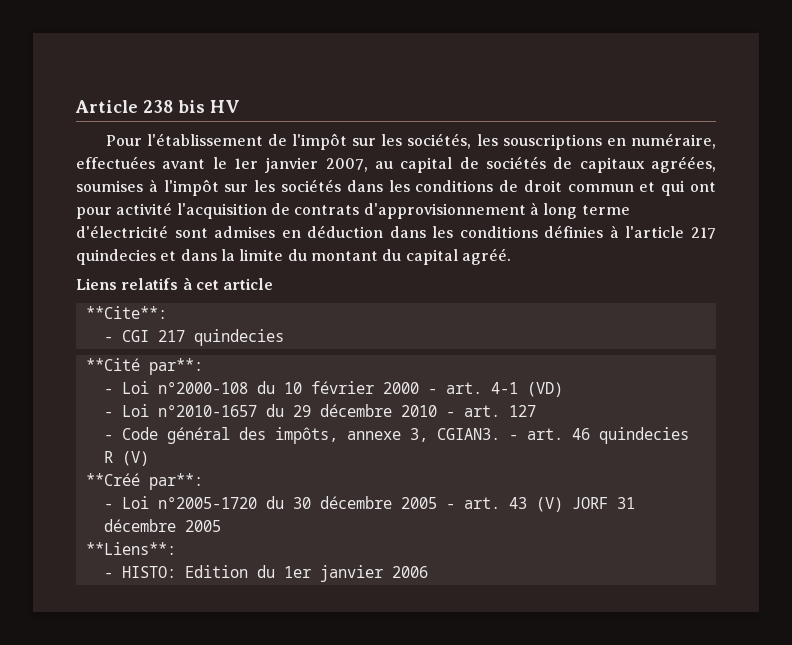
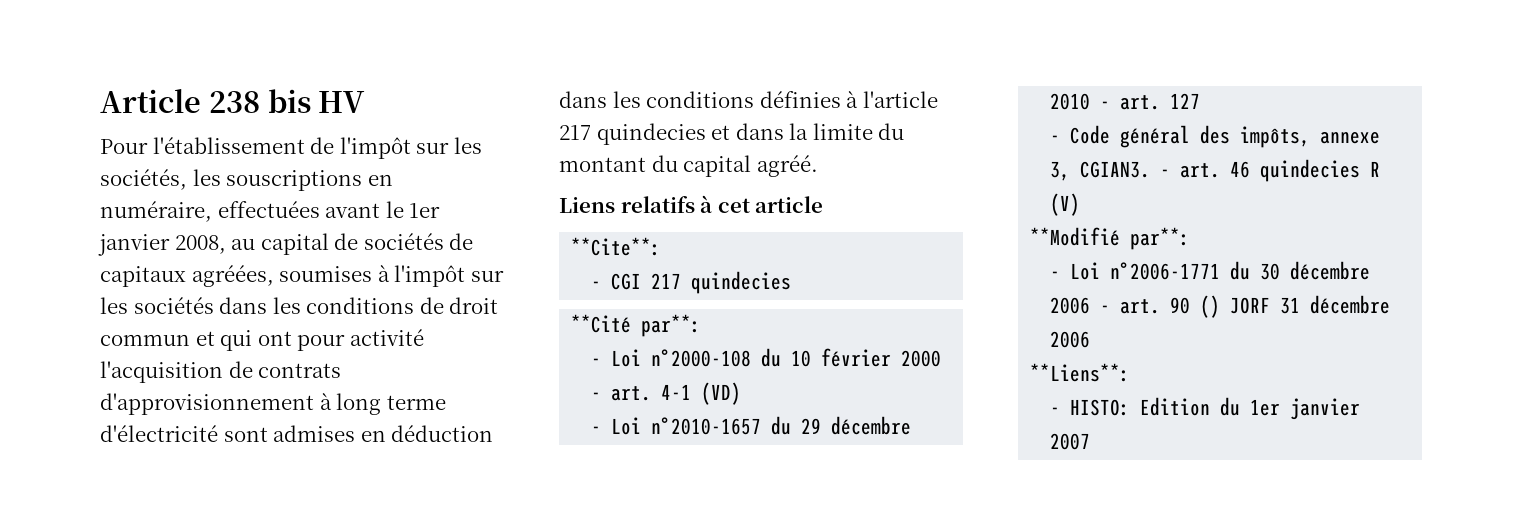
- Pour l'établissement de l'impôt sur les sociétés, les souscriptions en numéraire, effectuées avant le 1er janvier 2007, au capital de sociétés de capitaux agréées, soumises à l'impôt sur les sociétés dans les conditions de droit commun et qui ont pour activité l'acquisition de contrats d'approvisionnement à long terme d'électricité sont admises en déduction dans les conditions définies à l'article 217 quindecies et dans la limite du montant du capital agréé.
+ Pour l'établissement de l'impôt sur les sociétés, les souscriptions en numéraire, effectuées avant le 1er janvier 2008, au capital de sociétés de capitaux agréées, soumises à l'impôt sur les sociétés dans les conditions de droit commun et qui ont pour activité l'acquisition de contrats d'approvisionnement à long terme d'électricité sont admises en déduction dans les conditions définies à l'article 217 quindecies et dans la limite du montant du capital agréé.
- **Créé par**:
- - Loi n°2005-1720 du 30 décembre 2005 - art. 43 (V) JORF 31 décembre 2005
+ **Modifié par**:
+ - Loi n°2006-1771 du 30 décembre 2006 - art. 90 () JORF 31 décembre 2006
- - HISTO: Edition du 1er janvier 2006
+ - HISTO: Edition du 1er janvier 2007

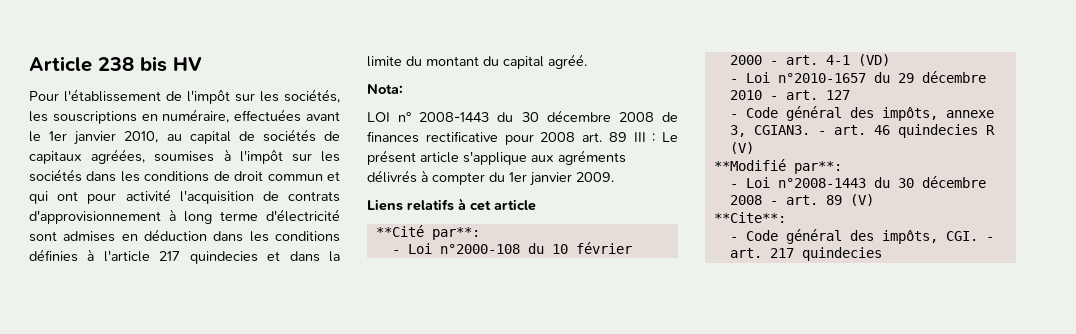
- Pour l'établissement de l'impôt sur les sociétés, les souscriptions en numéraire, effectuées avant le 1er janvier 2008, au capital de sociétés de capitaux agréées, soumises à l'impôt sur les sociétés dans les conditions de droit commun et qui ont pour activité l'acquisition de contrats d'approvisionnement à long terme d'électricité sont admises en déduction dans les conditions définies à l'article 217 quindecies et dans la limite du montant du capital agréé.
+ Pour l'établissement de l'impôt sur les sociétés, les souscriptions en numéraire, effectuées avant le 1er janvier 2010, au capital de sociétés de capitaux agréées, soumises à l'impôt sur les sociétés dans les conditions de droit commun et qui ont pour activité l'acquisition de contrats d'approvisionnement à long terme d'électricité sont admises en déduction dans les conditions définies à l'article 217 quindecies et dans la limite du montant du capital agréé.
+ Nota:
+ LOI n° 2008-1443 du 30 décembre 2008 de finances rectificative pour 2008 art. 89 III : Le présent article s'applique aux agréments délivrés à compter du 1er janvier 2009.
- **Cite**:
- - CGI 217 quindecies
- - Loi n°2006-1771 du 30 décembre 2006 - art. 90 () JORF 31 décembre 2006
- **Liens**:
- - HISTO: Edition du 1er janvier 2007
+ - Loi n°2008-1443 du 30 décembre 2008 - art. 89 (V)
+ **Cite**:
+ - Code général des impôts, CGI. - art. 217 quindecies

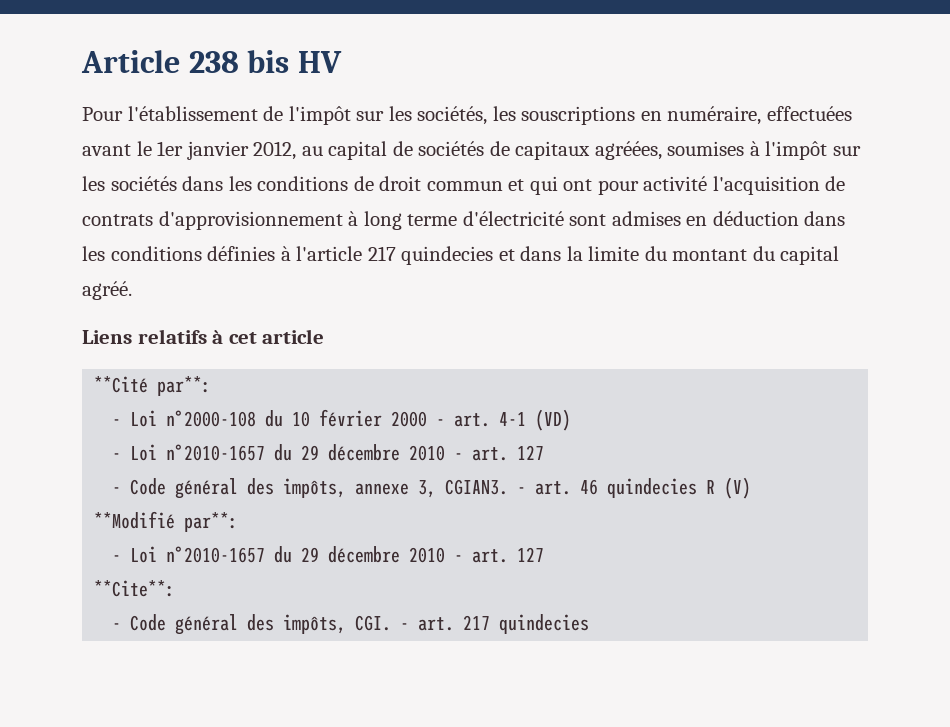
- Pour l'établissement de l'impôt sur les sociétés, les souscriptions en numéraire, effectuées avant le 1er janvier 2010, au capital de sociétés de capitaux agréées, soumises à l'impôt sur les sociétés dans les conditions de droit commun et qui ont pour activité l'acquisition de contrats d'approvisionnement à long terme d'électricité sont admises en déduction dans les conditions définies à l'article 217 quindecies et dans la limite du montant du capital agréé.
+ Pour l'établissement de l'impôt sur les sociétés, les souscriptions en numéraire, effectuées avant le 1er janvier 2012, au capital de sociétés de capitaux agréées, soumises à l'impôt sur les sociétés dans les conditions de droit commun et qui ont pour activité l'acquisition de contrats d'approvisionnement à long terme d'électricité sont admises en déduction dans les conditions définies à l'article 217 quindecies et dans la limite du montant du capital agréé.
- Nota:
- LOI n° 2008-1443 du 30 décembre 2008 de finances rectificative pour 2008 art. 89 III : Le présent article s'applique aux agréments délivrés à compter du 1er janvier 2009.
  **Modifié par**:
- - Loi n°2008-1443 du 30 décembre 2008 - art. 89 (V)
+ - Loi n°2010-1657 du 29 décembre 2010 - art. 127

